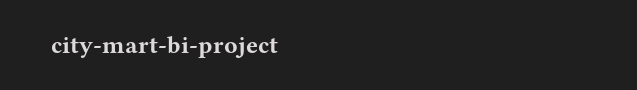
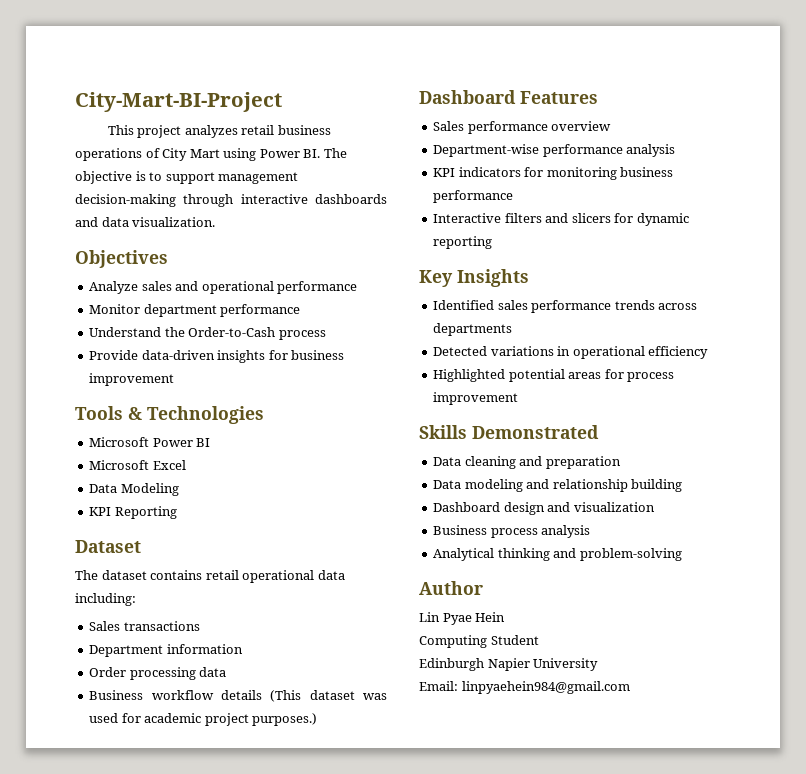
- city-mart-bi-project
+ City-Mart-BI-Project
+ This project analyzes retail business operations of City Mart using Power BI. The objective is to support management decision-making through interactive dashboards and data visualization.
+ Objectives
+ Analyze sales and operational performance
+ Monitor department performance
+ Understand the Order-to-Cash process
+ Provide data-driven insights for business improvement
+ Tools & Technologies
+ Microsoft Power BI
+ Microsoft Excel
+ Data Modeling
+ KPI Reporting
+ Dataset
+ The dataset contains retail operational data including:
+ Sales transactions
+ Department information
+ Order processing data
+ Business workflow details (This dataset was used for academic project purposes.)
+ Dashboard Features
+ Sales performance overview
+ Department-wise performance analysis
+ KPI indicators for monitoring business performance
+ Interactive filters and slicers for dynamic reporting
+ Key Insights
+ Identified sales performance trends across departments
+ Detected variations in operational efficiency
+ Highlighted potential areas for process improvement
+ Skills Demonstrated
+ Data cleaning and preparation
+ Data modeling and relationship building
+ Dashboard design and visualization
+ Business process analysis
+ Analytical thinking and problem-solving
+ Author
+ Lin Pyae Hein
+ Computing Student
+ Edinburgh Napier University
+ Email: linpyaehein984@gmail.com

